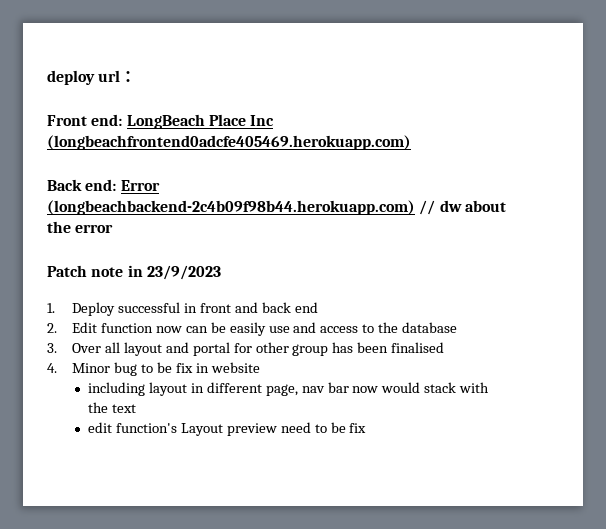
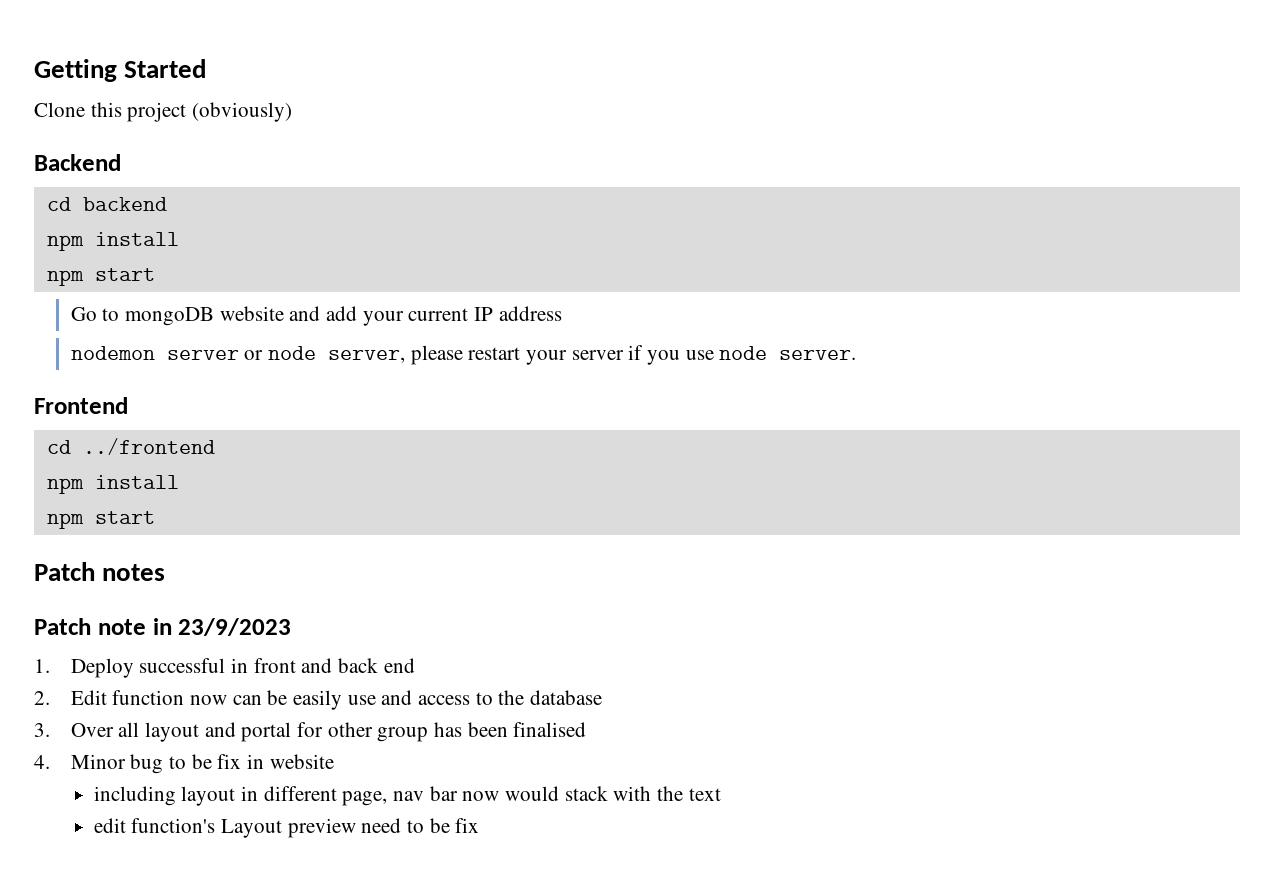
- deploy url：
- Front end: LongBeach Place Inc (longbeachfrontend0adcfe405469.herokuapp.com)
- Back end: Error (longbeachbackend-2c4b09f98b44.herokuapp.com) // dw about the error
+ Getting Started
+ Clone this project (obviously)
+ Backend
+ cd backend
+ npm install
+ npm start
+ Go to mongoDB website and add your current IP address
+ nodemon server or node server, please restart your server if you use node server.
+ Frontend
+ cd ../frontend
+ npm install
+ npm start
+ Patch notes

